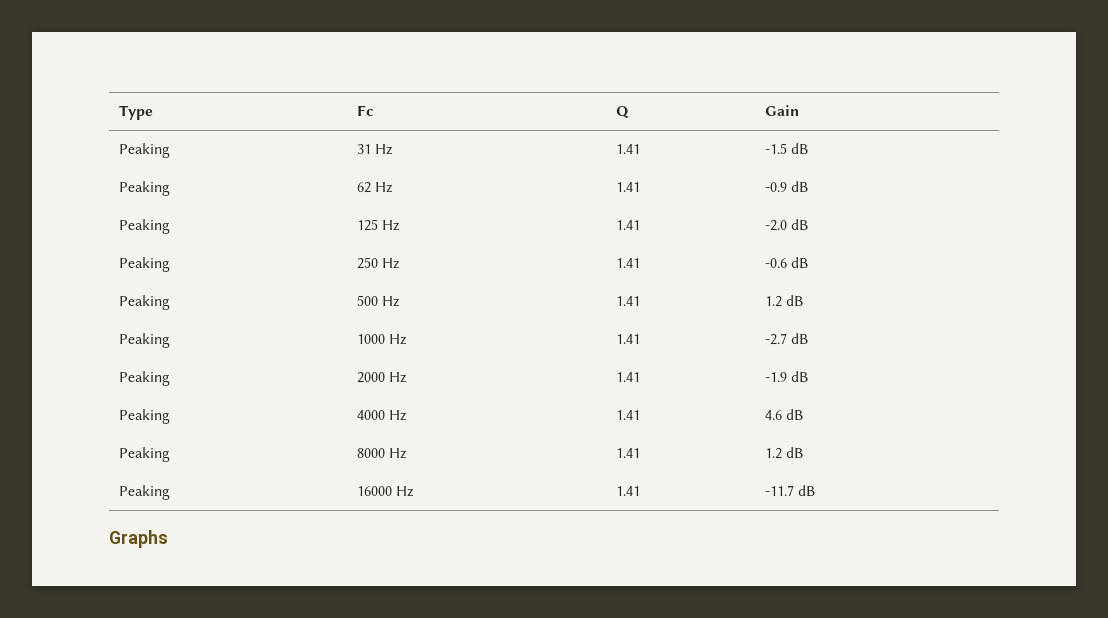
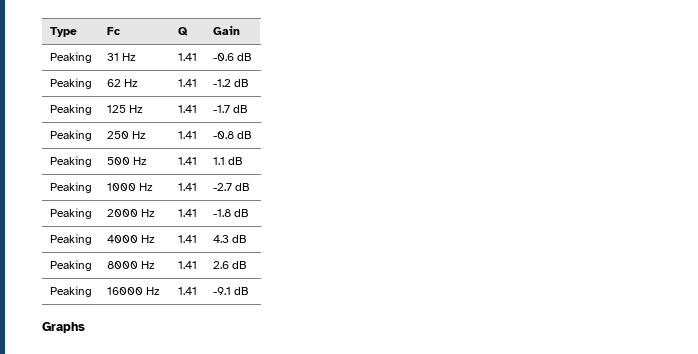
- Peaking | 31 Hz | 1.41 | -1.5 dB
+ Peaking | 31 Hz | 1.41 | -0.6 dB
- Peaking | 62 Hz | 1.41 | -0.9 dB
+ Peaking | 62 Hz | 1.41 | -1.2 dB
- Peaking | 125 Hz | 1.41 | -2.0 dB
+ Peaking | 125 Hz | 1.41 | -1.7 dB
- Peaking | 250 Hz | 1.41 | -0.6 dB
+ Peaking | 250 Hz | 1.41 | -0.8 dB
- Peaking | 500 Hz | 1.41 | 1.2 dB
+ Peaking | 500 Hz | 1.41 | 1.1 dB
- Peaking | 2000 Hz | 1.41 | -1.9 dB
+ Peaking | 2000 Hz | 1.41 | -1.8 dB
- Peaking | 4000 Hz | 1.41 | 4.6 dB
+ Peaking | 4000 Hz | 1.41 | 4.3 dB
- Peaking | 8000 Hz | 1.41 | 1.2 dB
+ Peaking | 8000 Hz | 1.41 | 2.6 dB
- Peaking | 16000 Hz | 1.41 | -11.7 dB
+ Peaking | 16000 Hz | 1.41 | -9.1 dB

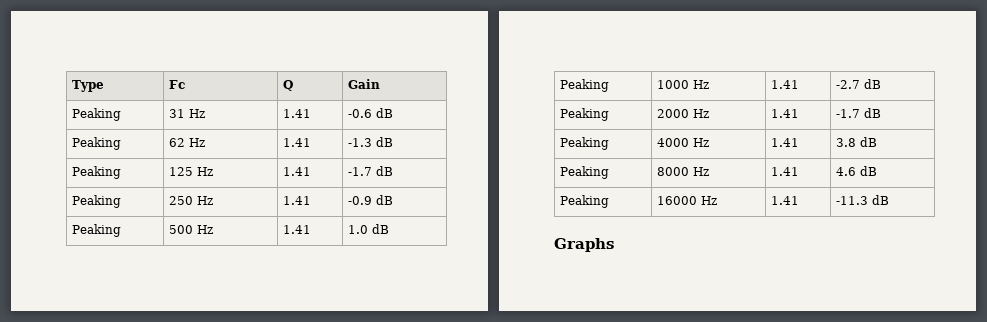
- Peaking | 62 Hz | 1.41 | -1.2 dB
+ Peaking | 62 Hz | 1.41 | -1.3 dB
- Peaking | 250 Hz | 1.41 | -0.8 dB
+ Peaking | 250 Hz | 1.41 | -0.9 dB
- Peaking | 500 Hz | 1.41 | 1.1 dB
+ Peaking | 500 Hz | 1.41 | 1.0 dB
- Peaking | 2000 Hz | 1.41 | -1.8 dB
+ Peaking | 2000 Hz | 1.41 | -1.7 dB
- Peaking | 4000 Hz | 1.41 | 4.3 dB
+ Peaking | 4000 Hz | 1.41 | 3.8 dB
- Peaking | 8000 Hz | 1.41 | 2.6 dB
+ Peaking | 8000 Hz | 1.41 | 4.6 dB
- Peaking | 16000 Hz | 1.41 | -9.1 dB
+ Peaking | 16000 Hz | 1.41 | -11.3 dB

